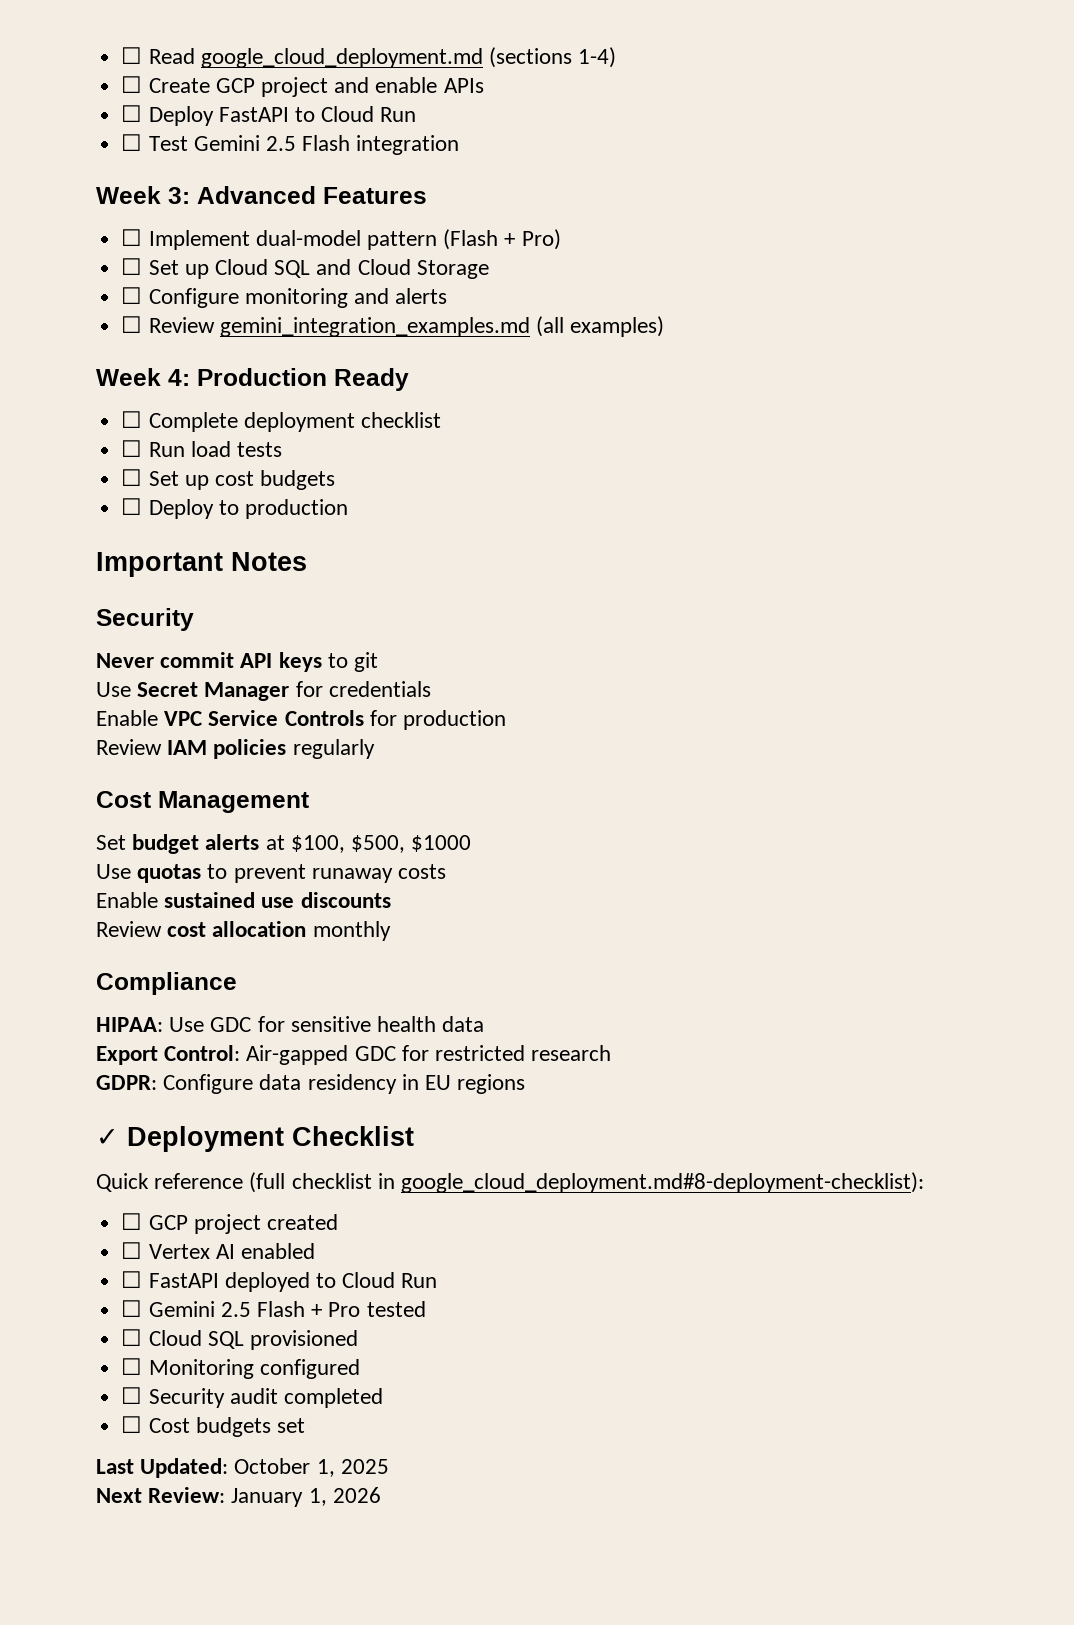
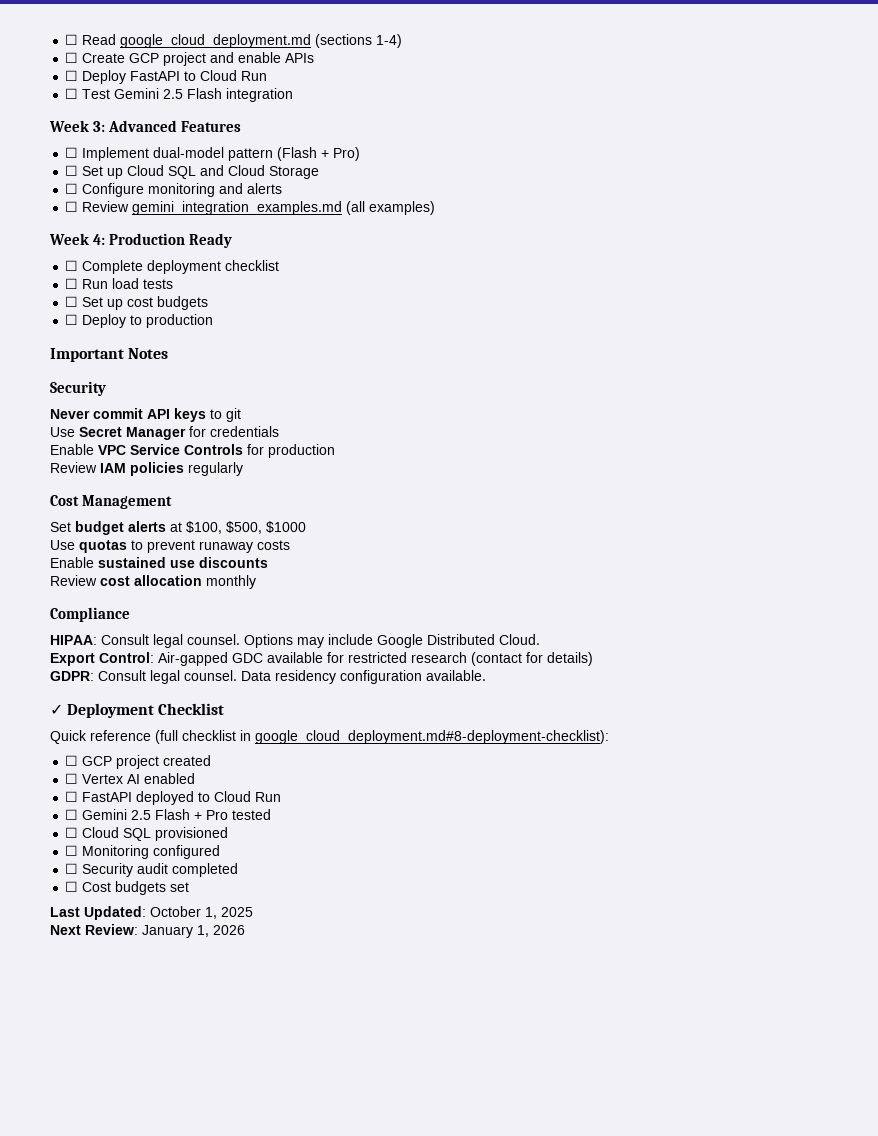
- HIPAA: Use GDC for sensitive health data
+ HIPAA: Consult legal counsel. Options may include Google Distributed Cloud.
- Export Control: Air-gapped GDC for restricted research
- GDPR: Configure data residency in EU regions
+ Export Control: Air-gapped GDC available for restricted research (contact for details)
+ GDPR: Consult legal counsel. Data residency configuration available.

